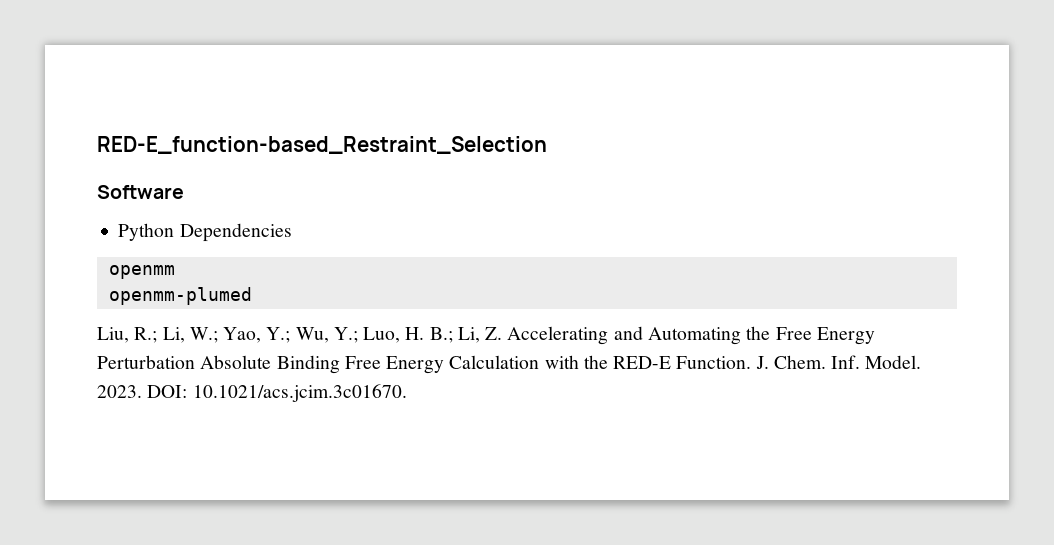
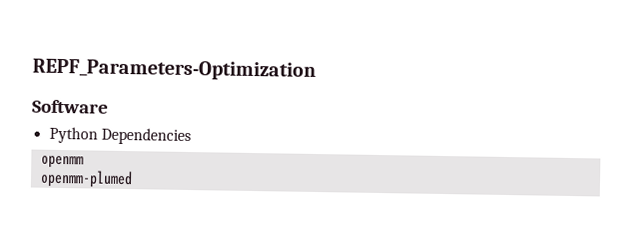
- RED-E_function-based_Restraint_Selection
+ REPF_Parameters-Optimization
- Liu, R.; Li, W.; Yao, Y.; Wu, Y.; Luo, H. B.; Li, Z. Accelerating and Automating the Free Energy Perturbation Absolute Binding Free Energy Calculation with the RED-E Function. J. Chem. Inf. Model. 2023. DOI: 10.1021/acs.jcim.3c01670.

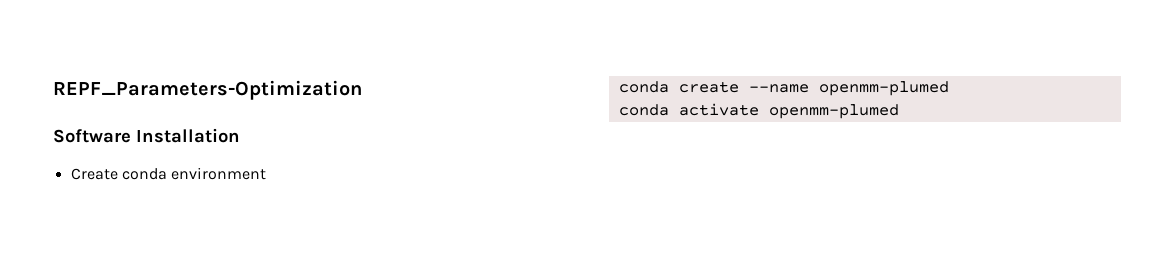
- Software
- Python Dependencies
- openmm
- openmm-plumed
+ Software Installation
+ Create conda environment
+ conda create --name openmm-plumed
+ conda activate openmm-plumed

